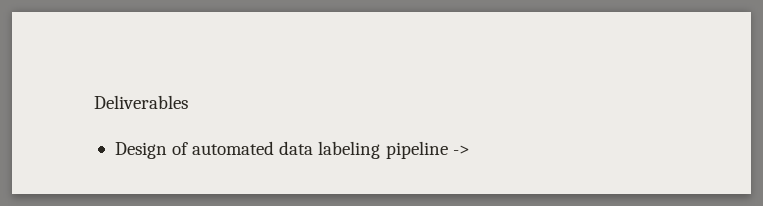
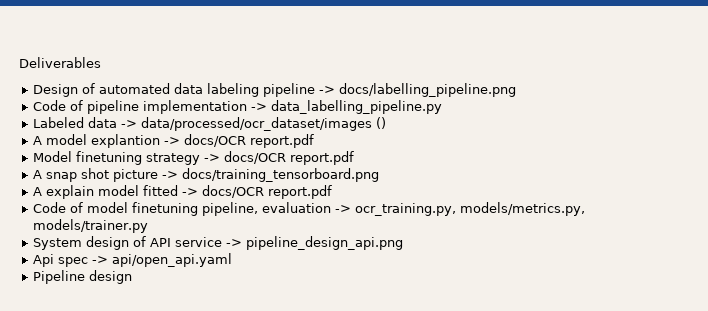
- Design of automated data labeling pipeline ->
+ Design of automated data labeling pipeline -> docs/labelling_pipeline.png
+ Code of pipeline implementation -> data_labelling_pipeline.py
+ Labeled data -> data/processed/ocr_dataset/images ()
+ A model explantion -> docs/OCR report.pdf
+ Model finetuning strategy -> docs/OCR report.pdf
+ A snap shot picture -> docs/training_tensorboard.png
+ A explain model fitted -> docs/OCR report.pdf
+ Code of model finetuning pipeline, evaluation -> ocr_training.py, models/metrics.py, models/trainer.py
+ System design of API service -> pipeline_design_api.png
+ Api spec -> api/open_api.yaml
+ Pipeline design

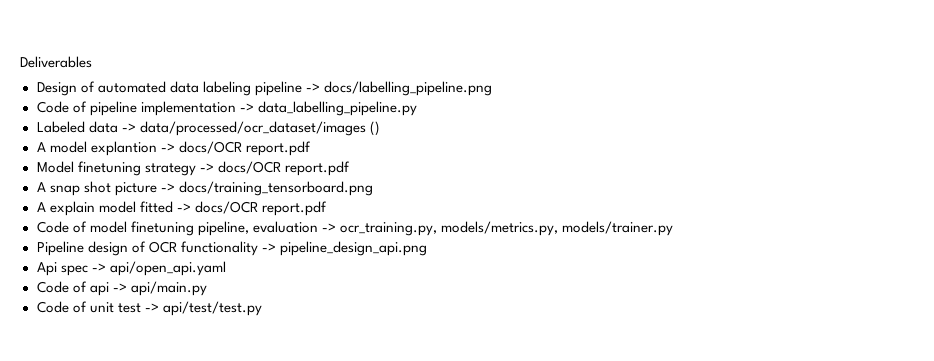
- System design of API service -> pipeline_design_api.png
+ Pipeline design of OCR functionality -> pipeline_design_api.png
- Pipeline design
+ Code of api -> api/main.py
+ Code of unit test -> api/test/test.py

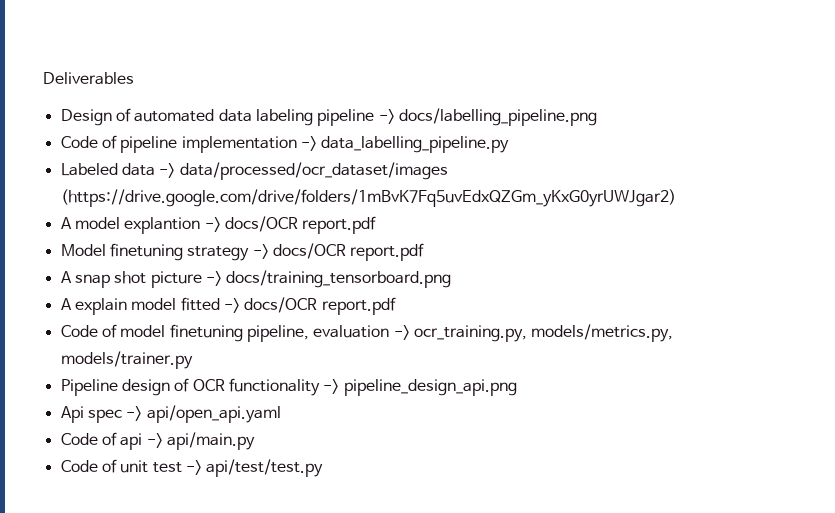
- Labeled data -> data/processed/ocr_dataset/images ()
+ Labeled data -> data/processed/ocr_dataset/images (https://drive.google.com/drive/folders/1mBvK7Fq5uvEdxQZGm_yKxG0yrUWJgar2)

